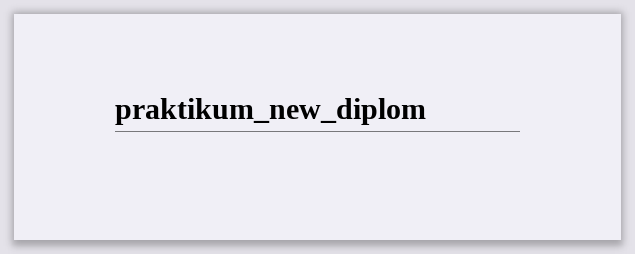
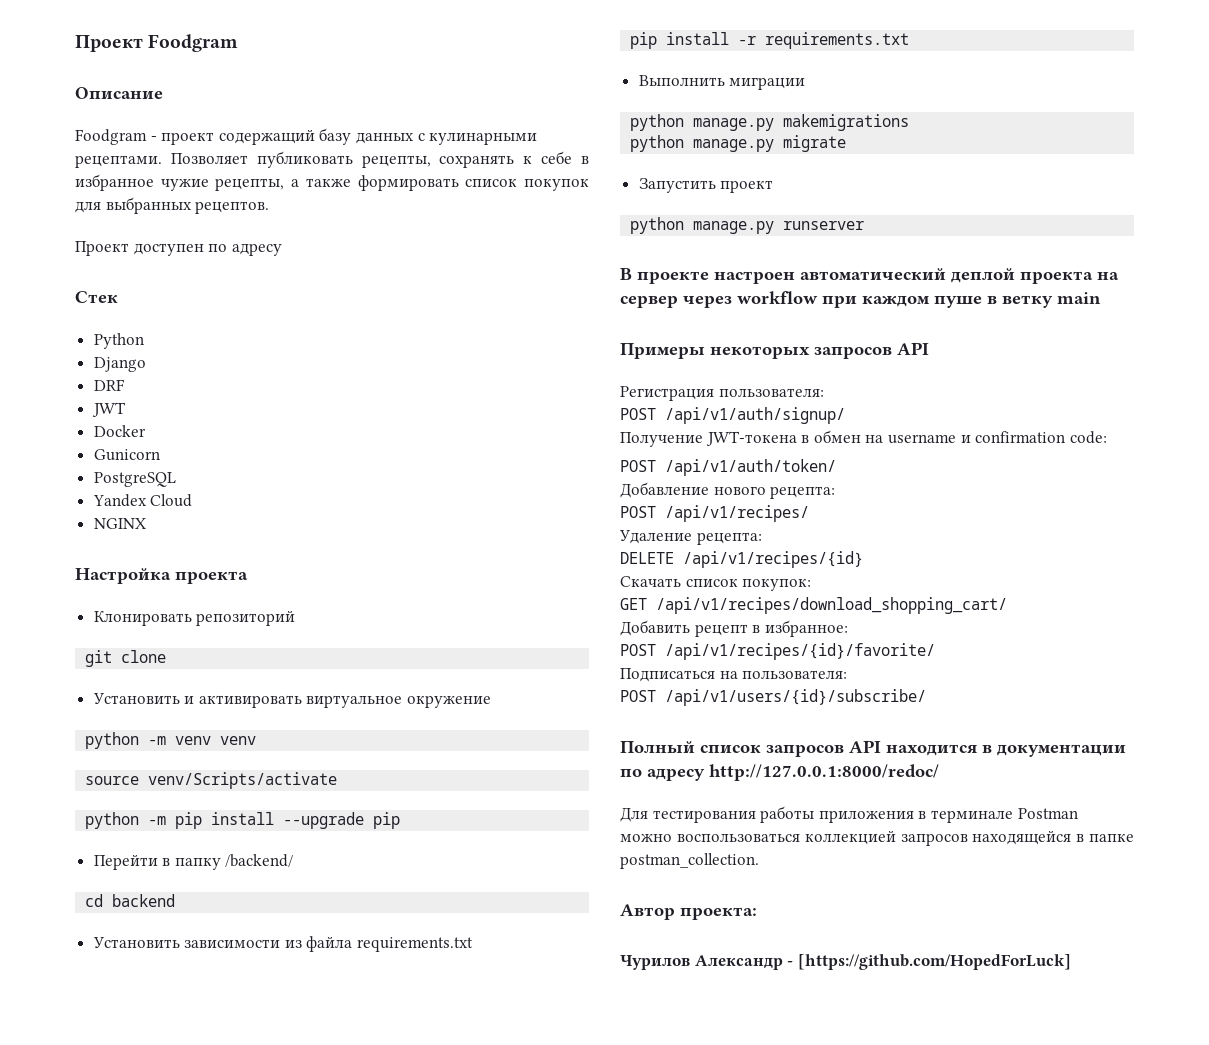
- praktikum_new_diplom
+ Проект Foodgram
+ Описание
+ Foodgram - проект содержащий базу данных с кулинарными рецептами. Позволяет публиковать рецепты, сохранять к себе в избранное чужие рецепты, а также формировать список покупок для выбранных рецептов.
+ Проект доступен по адресу
+ Стек
+ Python
+ Django
+ DRF
+ JWT
+ Docker
+ Gunicorn
+ PostgreSQL
+ Yandex Cloud
+ NGINX
+ Настройка проекта
+ Клонировать репозиторий
+ git clone
+ Установить и активировать виртуальное окружение
+ python -m venv venv
+ source venv/Scripts/activate
+ python -m pip install --upgrade pip
+ Перейти в папку /backend/
+ cd backend
+ Установить зависимости из файла requirements.txt
+ pip install -r requirements.txt
+ Выполнить миграции
+ python manage.py makemigrations
+ python manage.py migrate
+ Запустить проект
+ python manage.py runserver
+ В проекте настроен автоматический деплой проекта на сервер через workflow при каждом пуше в ветку main
+ Примеры некоторых запросов API
+ Регистрация пользователя:
+ POST /api/v1/auth/signup/
+ Получение JWT-токена в обмен на username и confirmation code:
+ POST /api/v1/auth/token/
+ Добавление нового рецепта:
+ POST /api/v1/recipes/
+ Удаление рецепта:
+ DELETE /api/v1/recipes/{id}
+ Скачать список покупок:
+ GET /api/v1/recipes/download_shopping_cart/
+ Добавить рецепт в избранное:
+ POST /api/v1/recipes/{id}/favorite/
+ Подписаться на пользователя:
+ POST /api/v1/users/{id}/subscribe/
+ Полный список запросов API находится в документации по адресу http://127.0.0.1:8000/redoc/
+ Для тестирования работы приложения в терминале Postman можно воспользоваться коллекцией запросов находящейся в папке postman_collection.
+ Автор проекта:
+ Чурилов Александр - [https://github.com/HopedForLuck]

